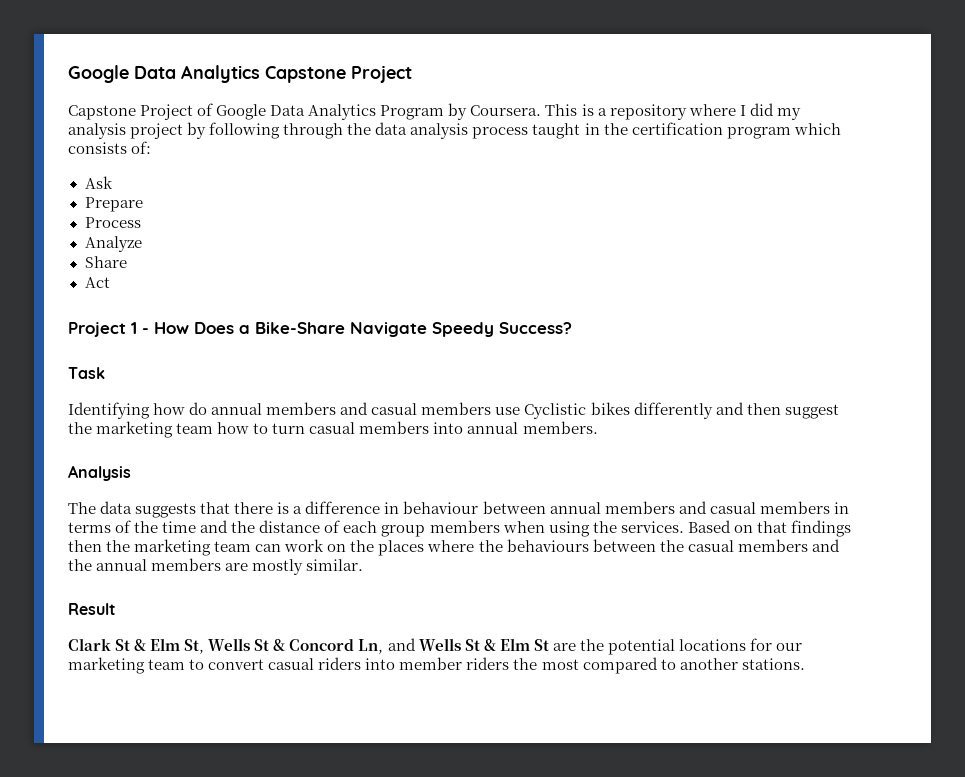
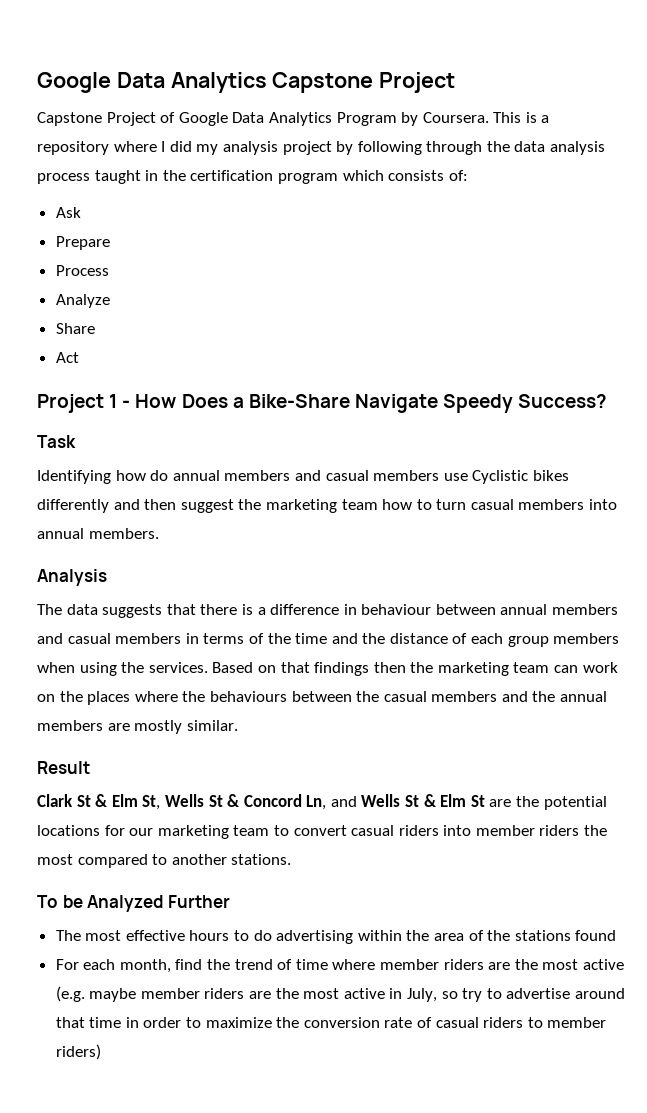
+ To be Analyzed Further
+ The most effective hours to do advertising within the area of the stations found
+ For each month, find the trend of time where member riders are the most active (e.g. maybe member riders are the most active in July, so try to advertise around that time in order to maximize the conversion rate of casual riders to member riders)

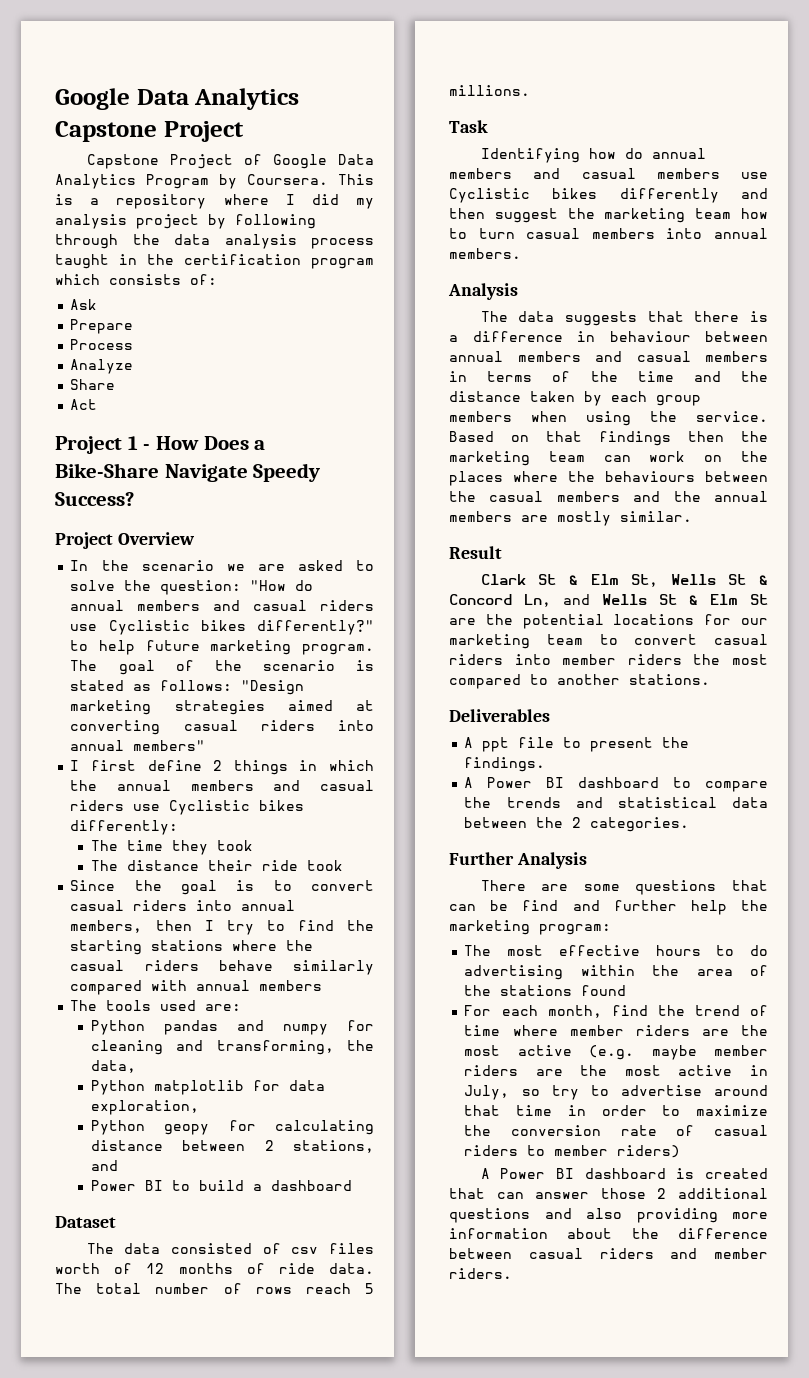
+ Project Overview
+ In the scenario we are asked to solve the question: "How do annual members and casual riders use Cyclistic bikes differently?" to help future marketing program. The goal of the scenario is stated as follows: "Design marketing strategies aimed at converting casual riders into annual members"
+ I first define 2 things in which the annual members and casual riders use Cyclistic bikes differently:
+ The time they took
+ The distance their ride took
+ Since the goal is to convert casual riders into annual members, then I try to find the starting stations where the casual riders behave similarly compared with annual members
+ The tools used are:
+ Python pandas and numpy for cleaning and transforming, the data,
+ Python matplotlib for data exploration,
+ Python geopy for calculating distance between 2 stations, and
+ Power BI to build a dashboard
+ Dataset
+ The data consisted of csv files worth of 12 months of ride data. The total number of rows reach 5 millions.
- The data suggests that there is a difference in behaviour between annual members and casual members in terms of the time and the distance of each group members when using the services.
+ The data suggests that there is a difference in behaviour between annual members and casual members in terms of the time and the distance taken by each group members when using the service.
- To be Analyzed Further
+ Deliverables
+ A ppt file to present the findings.
+ A Power BI dashboard to compare the trends and statistical data between the 2 categories.
+ Further Analysis
+ There are some questions that can be find and further help the marketing program:
+ A Power BI dashboard is created that can answer those 2 additional questions and also providing more information about the difference between casual riders and member riders.

